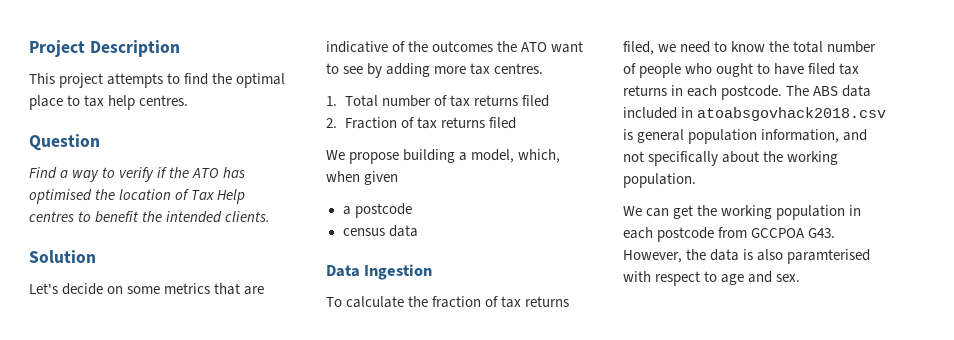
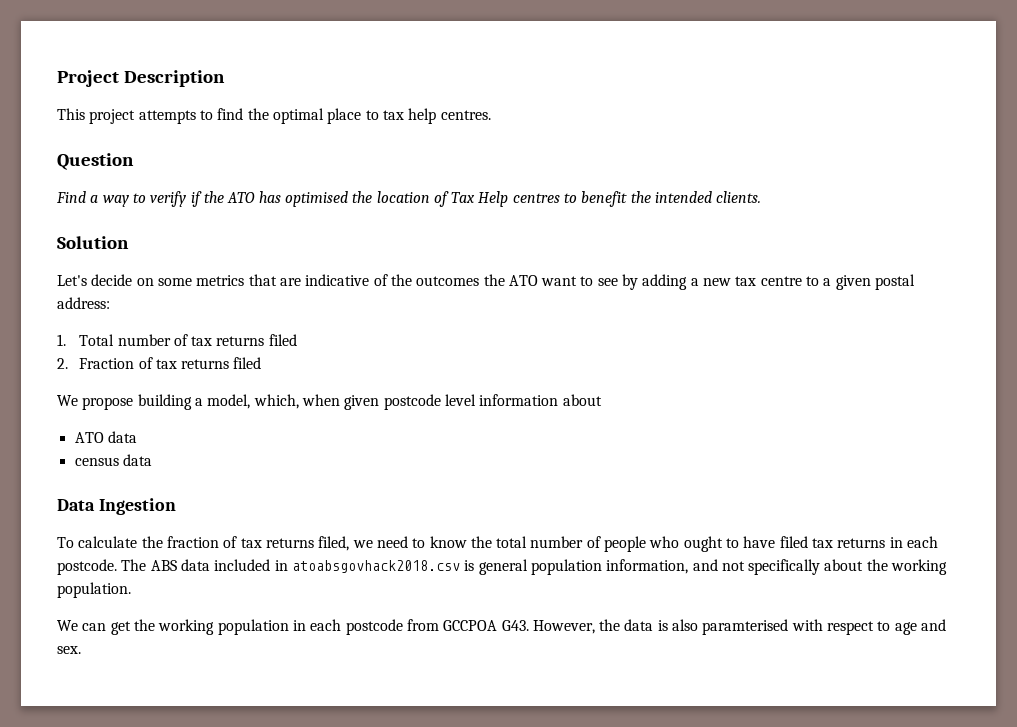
- Let's decide on some metrics that are indicative of the outcomes the ATO want to see by adding more tax centres.
+ Let's decide on some metrics that are indicative of the outcomes the ATO want to see by adding a new tax centre to a given postal address:
- We propose building a model, which, when given
- a postcode
+ We propose building a model, which, when given postcode level information about
+ ATO data

